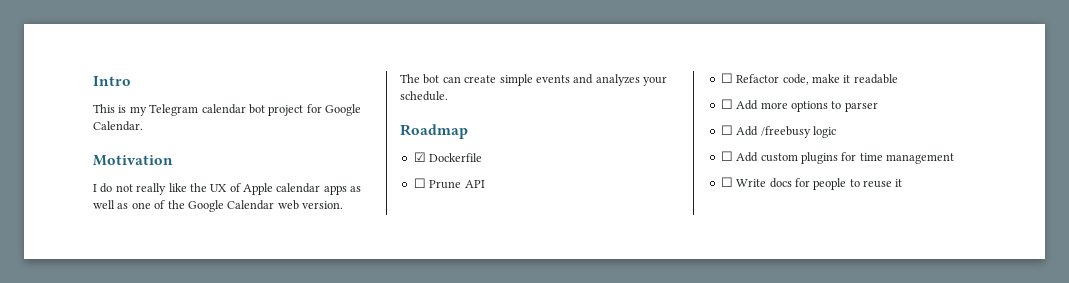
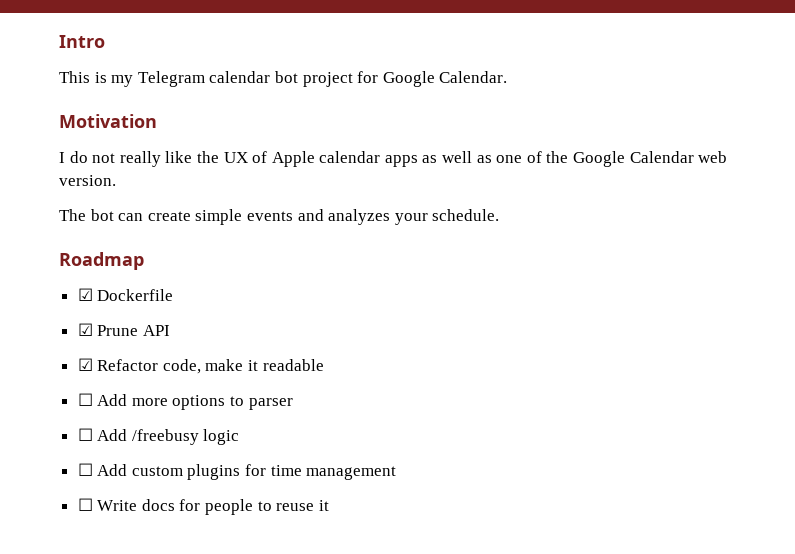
- ☐ Prune API
+ ☑ Prune API
- ☐ Refactor code, make it readable
+ ☑ Refactor code, make it readable

